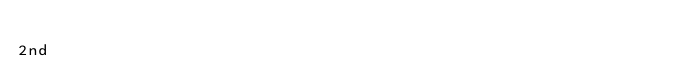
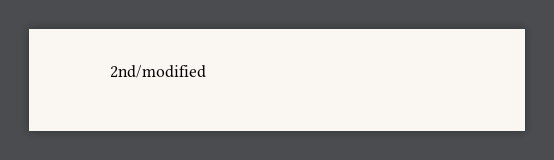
- 2nd
+ 2nd/modified

